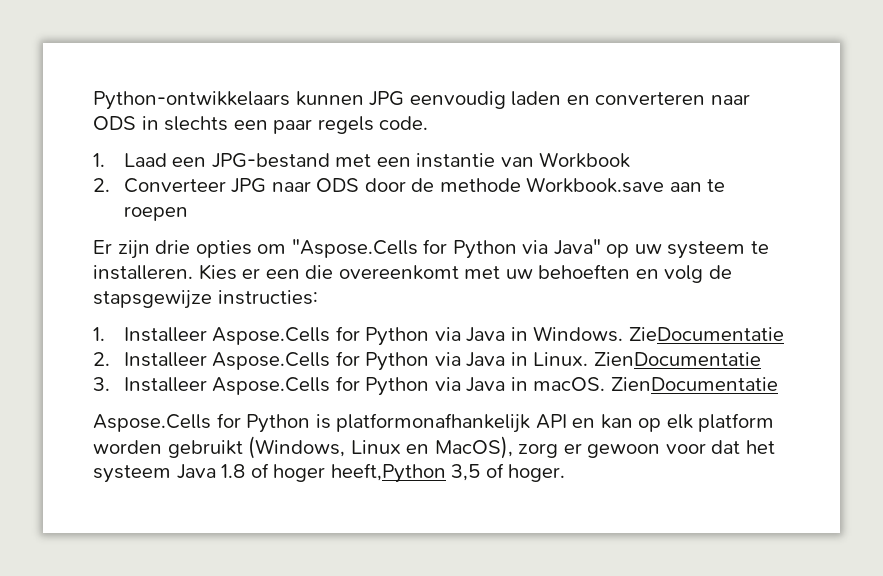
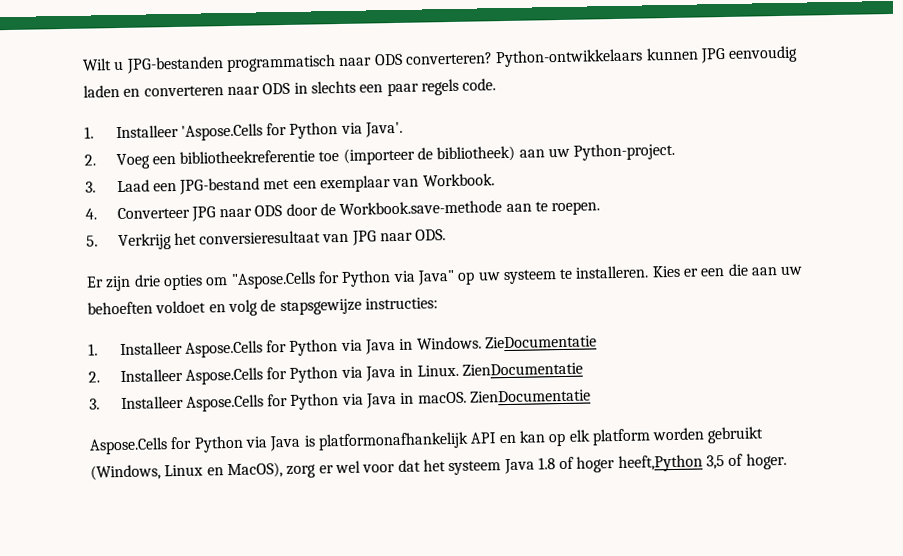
+ Wilt u JPG-bestanden programmatisch naar ODS converteren?
- 1. Laad een JPG-bestand met een instantie van Workbook
- 2. Converteer JPG naar ODS door de methode Workbook.save aan te roepen
+ 1. Installeer 'Aspose.Cells for Python via Java'.
+ 2. Voeg een bibliotheekreferentie toe (importeer de bibliotheek) aan uw Python-project.
+ 3. Laad een JPG-bestand met een exemplaar van Workbook.
+ 4. Converteer JPG naar ODS door de Workbook.save-methode aan te roepen.
+ 5. Verkrijg het conversieresultaat van JPG naar ODS.
- Kies er een die overeenkomt met uw behoeften en volg de stapsgewijze instructies:
+ Kies er een die aan uw behoeften voldoet en volg de stapsgewijze instructies:
- Aspose.Cells for Python is platformonafhankelijk API en kan op elk platform worden gebruikt (Windows, Linux en MacOS), zorg er gewoon voor dat het systeem Java 1.8 of hoger heeft,Python 3,5 of hoger.
+ Aspose.Cells for Python via Java is platformonafhankelijk API en kan op elk platform worden gebruikt (Windows, Linux en MacOS), zorg er wel voor dat het systeem Java 1.8 of hoger heeft,Python 3,5 of hoger.

